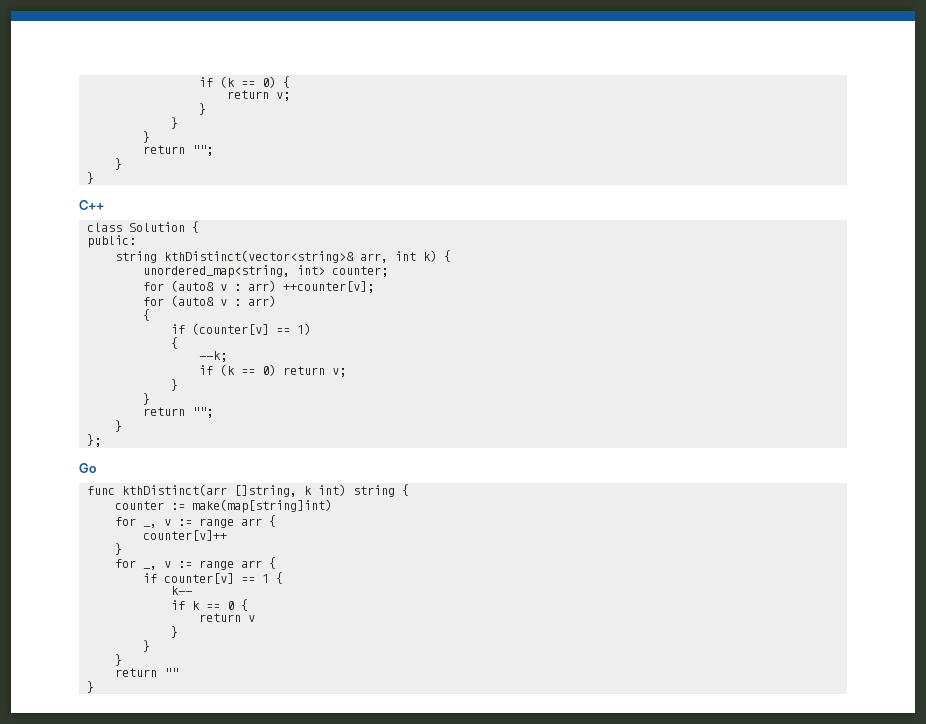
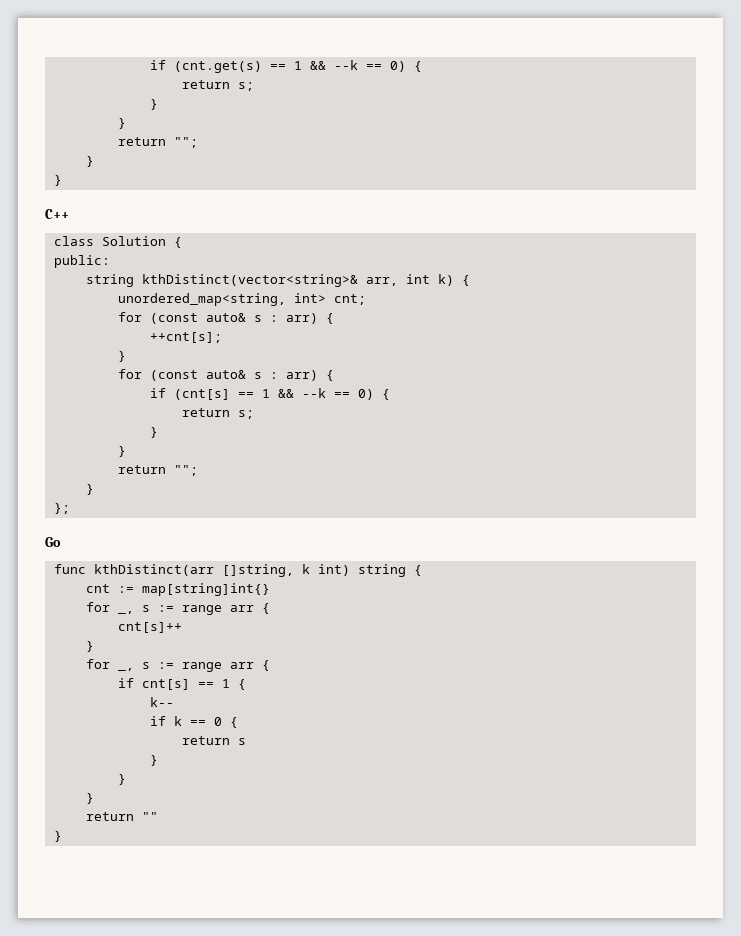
- if (k == 0) {
- return v;
- }
+ if (cnt.get(s) == 1 && --k == 0) {
+ return s;
- unordered_map<string, int> counter;
- for (auto& v : arr) ++counter[v];
- for (auto& v : arr)
- {
- if (counter[v] == 1)
- {
- --k;
- if (k == 0) return v;
+ unordered_map<string, int> cnt;
+ for (const auto& s : arr) {
+ ++cnt[s];
+ }
+ for (const auto& s : arr) {
+ if (cnt[s] == 1 && --k == 0) {
+ return s;
- counter := make(map[string]int)
- for _, v := range arr {
- counter[v]++
+ cnt := map[string]int{}
+ for _, s := range arr {
+ cnt[s]++
  }
- for _, v := range arr {
+ for _, s := range arr {
- if counter[v] == 1 {
+ if cnt[s] == 1 {
- return v
+ return s

